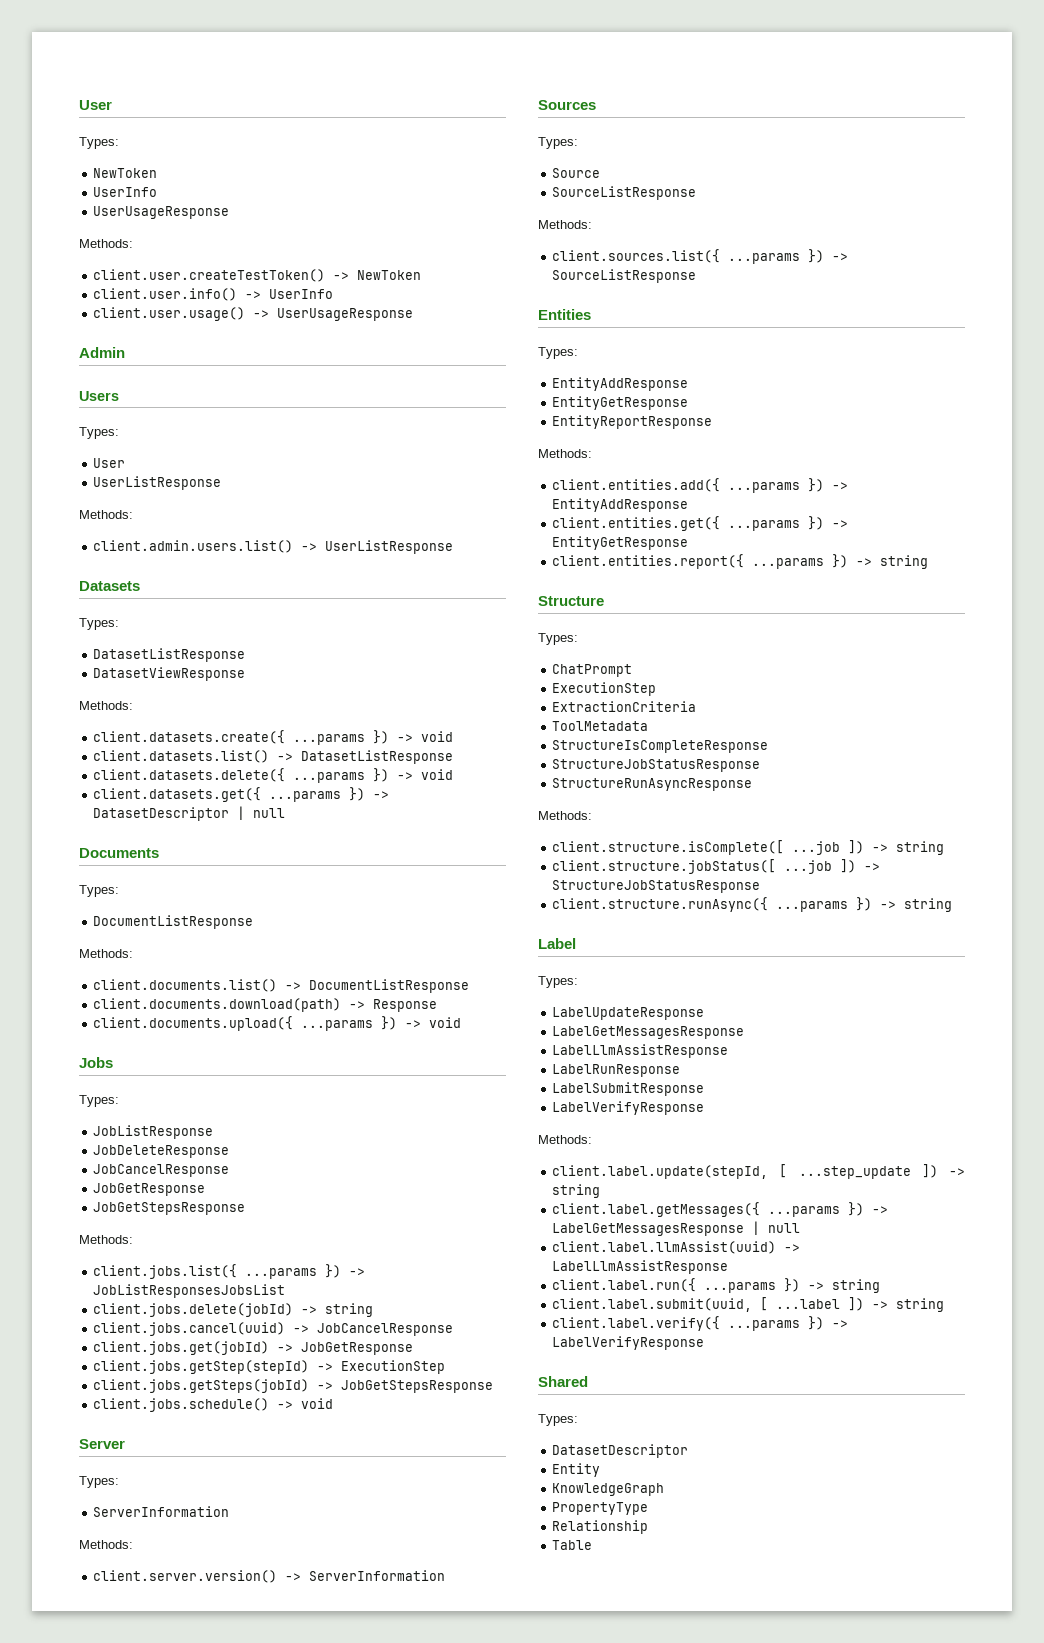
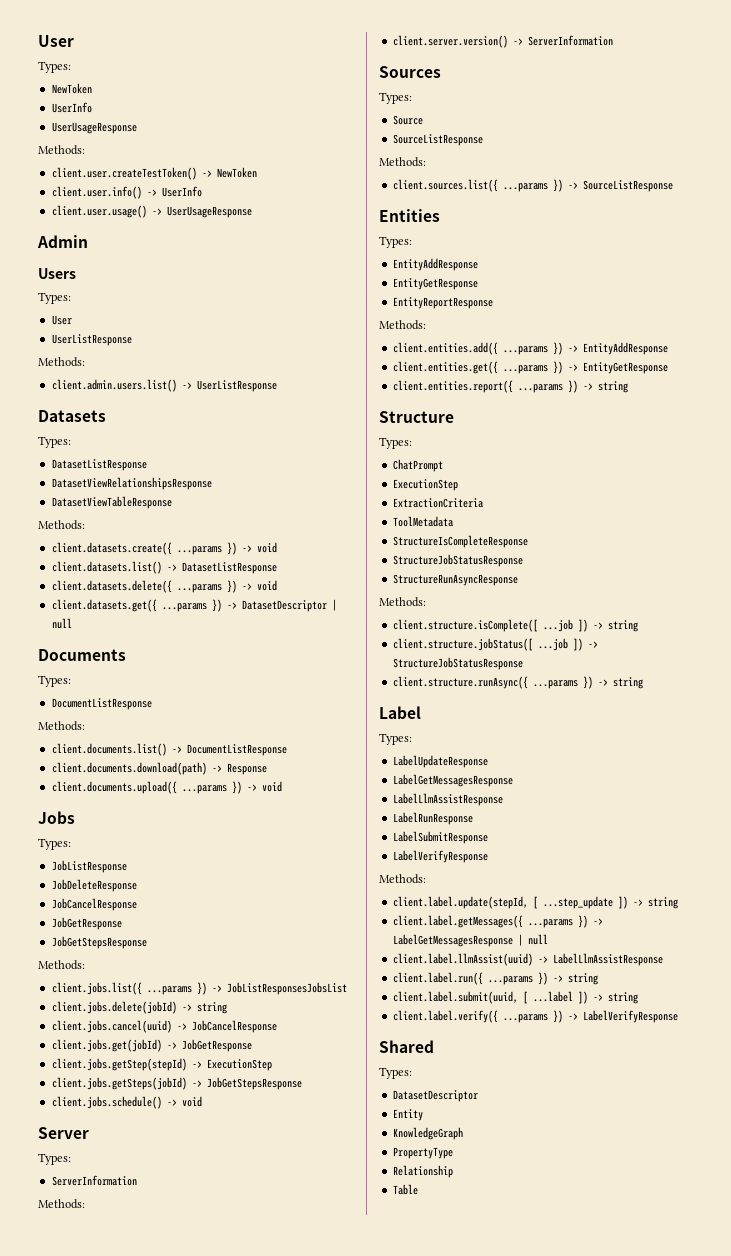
- DatasetViewResponse
+ DatasetViewRelationshipsResponse
+ DatasetViewTableResponse

